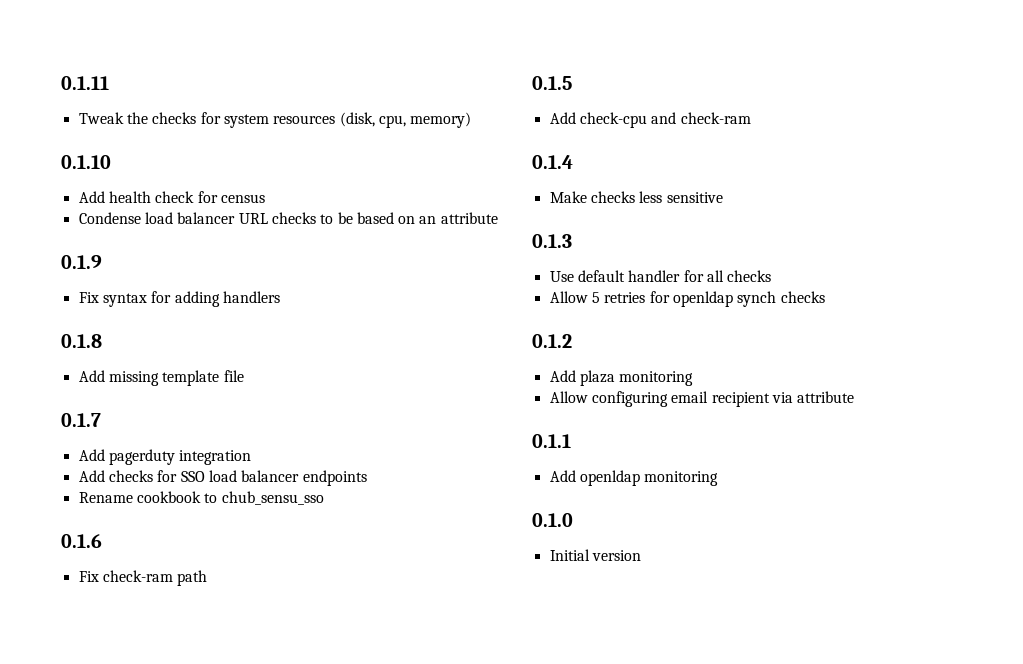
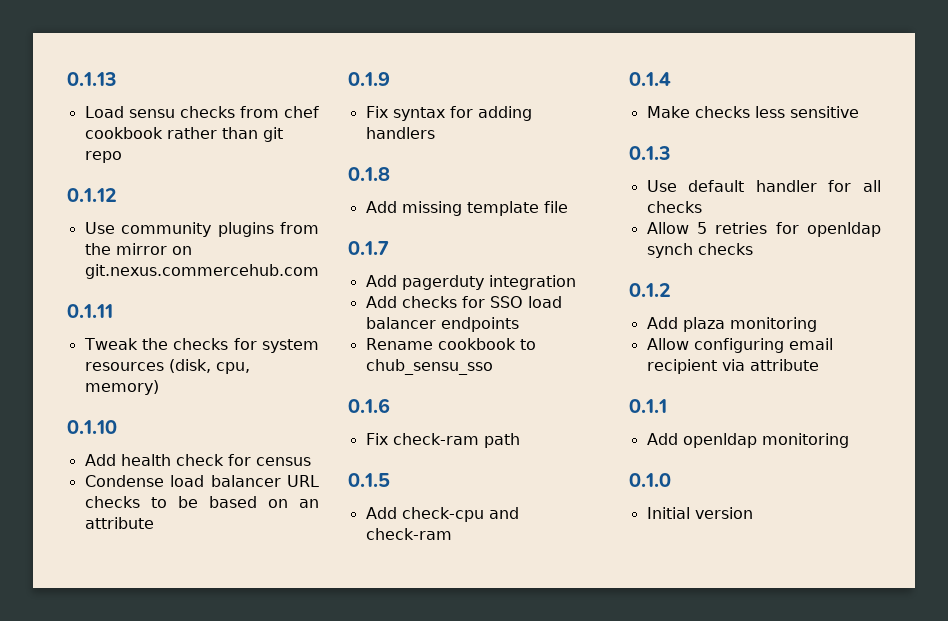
+ 0.1.13
+ Load sensu checks from chef cookbook rather than git repo
+ 0.1.12
+ Use community plugins from the mirror on git.nexus.commercehub.com

